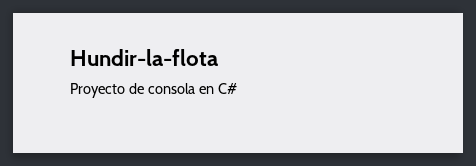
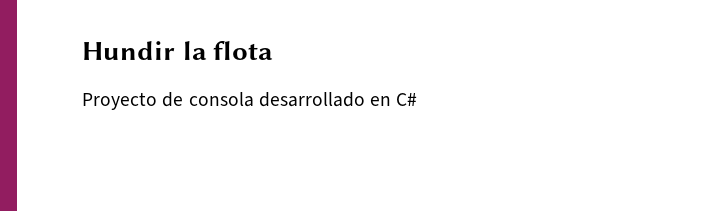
- Hundir-la-flota
+ Hundir la flota
- Proyecto de consola en C#
+ Proyecto de consola desarrollado en C#

